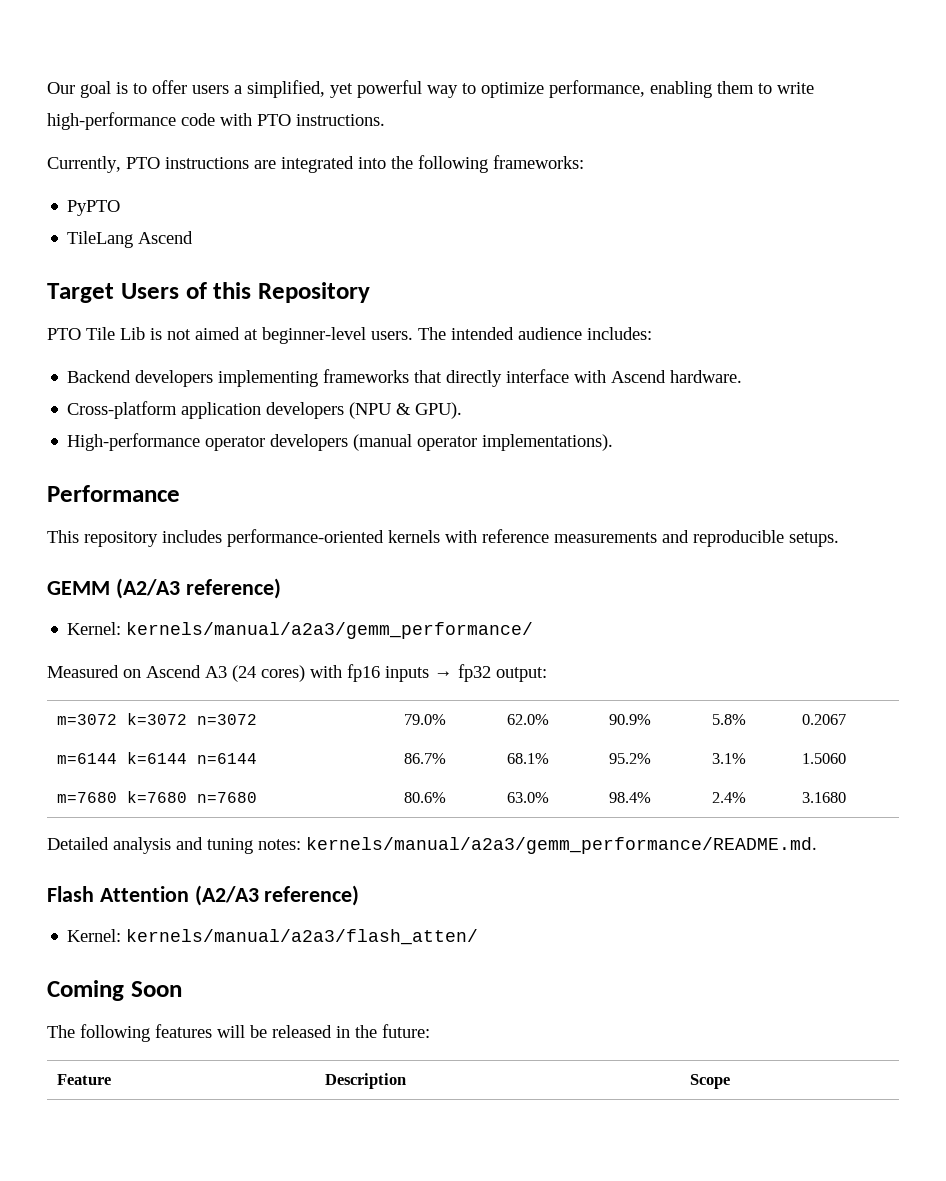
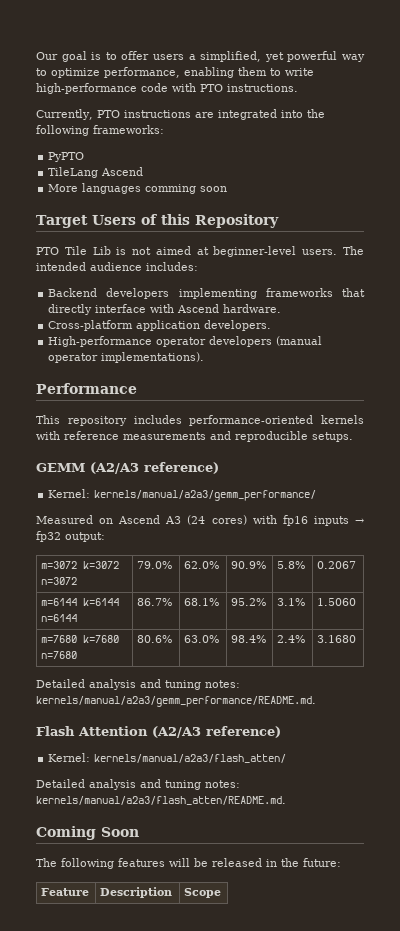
+ More languages comming soon
- Cross-platform application developers (NPU & GPU).
+ Cross-platform application developers.
+ Detailed analysis and tuning notes: kernels/manual/a2a3/flash_atten/README.md.

